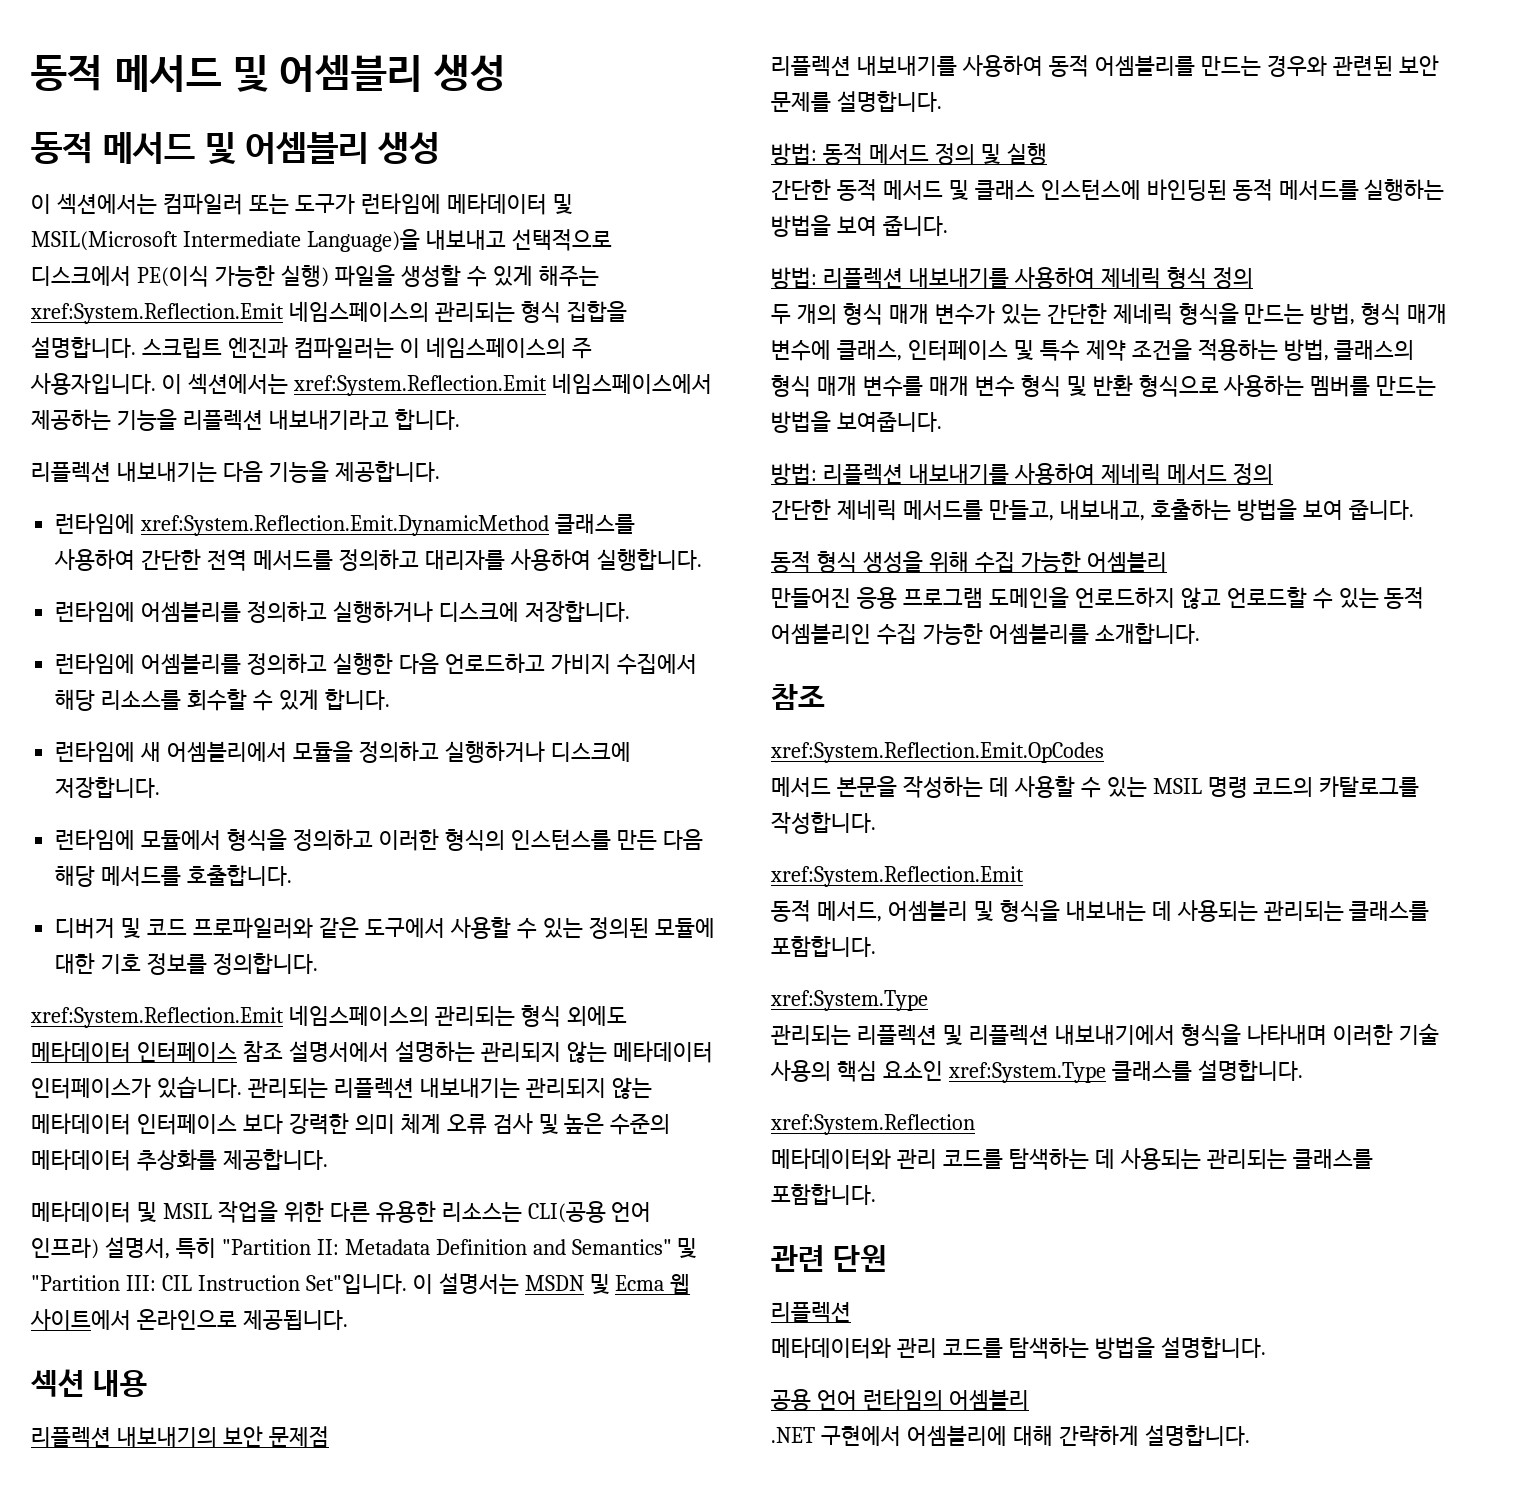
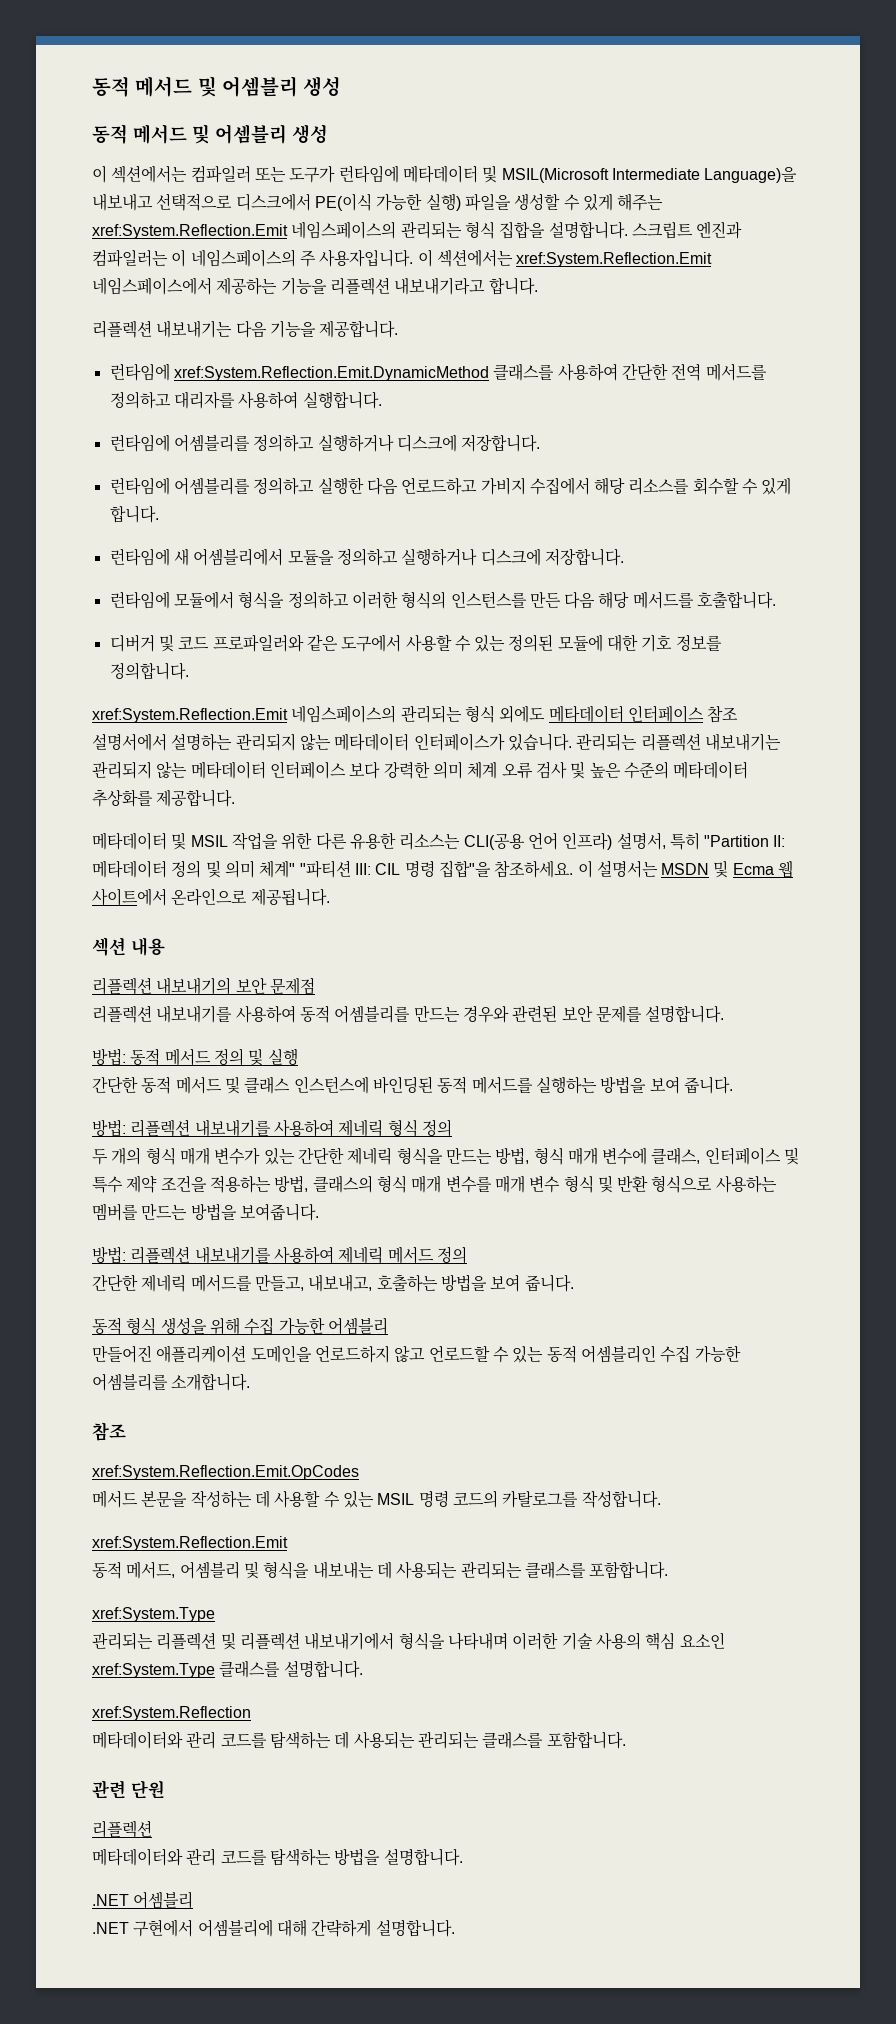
- 메타데이터 및 MSIL 작업을 위한 다른 유용한 리소스는 CLI(공용 언어 인프라) 설명서, 특히 "Partition II: Metadata Definition and Semantics" 및 "Partition III: CIL Instruction Set"입니다.
+ 메타데이터 및 MSIL 작업을 위한 다른 유용한 리소스는 CLI(공용 언어 인프라) 설명서, 특히 "Partition II: 메타데이터 정의 및 의미 체계" "파티션 III: CIL 명령 집합"을 참조하세요.
- 만들어진 응용 프로그램 도메인을 언로드하지 않고 언로드할 수 있는 동적 어셈블리인 수집 가능한 어셈블리를 소개합니다.
+ 만들어진 애플리케이션 도메인을 언로드하지 않고 언로드할 수 있는 동적 어셈블리인 수집 가능한 어셈블리를 소개합니다.
- 공용 언어 런타임의 어셈블리
+ .NET 어셈블리

